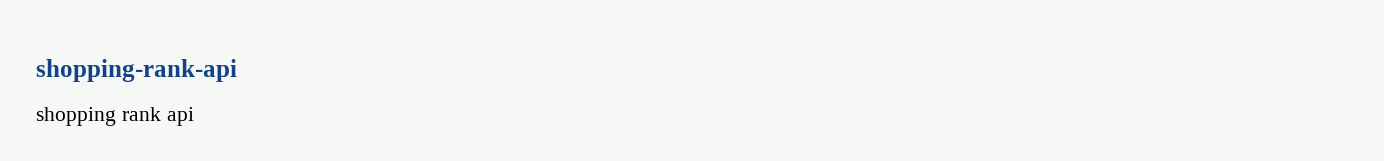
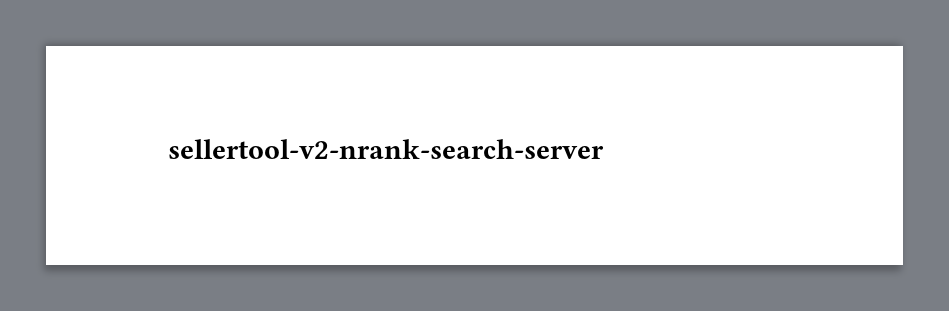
- shopping-rank-api
- shopping rank api
+ sellertool-v2-nrank-search-server

